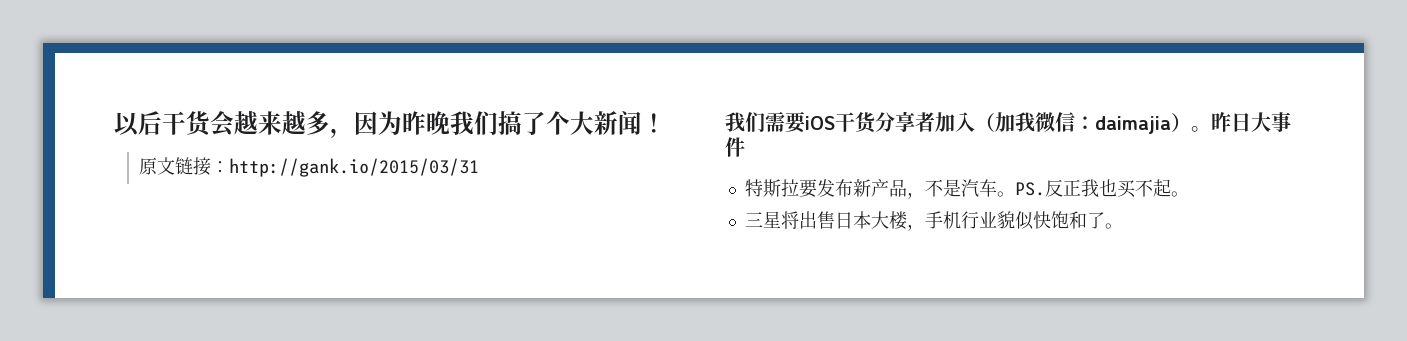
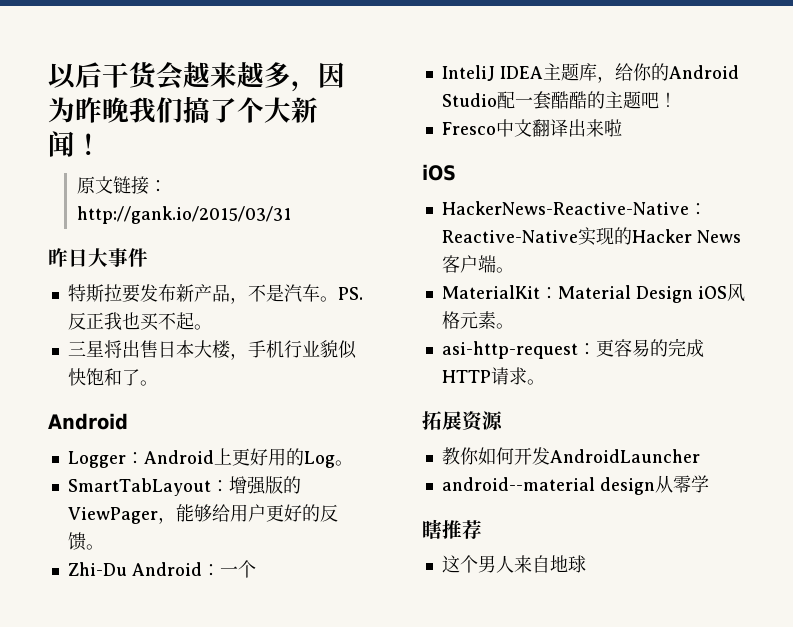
- 我们需要iOS干货分享者加入（加我微信：daimajia）。
  三星将出售日本大楼，手机行业貌似快饱和了。
+ Android
+ Logger：Android上更好用的Log。
+ SmartTabLayout：增强版的ViewPager，能够给用户更好的反馈。
+ Zhi-Du Android：一个
+ InteliJ IDEA主题库，给你的Android Studio配一套酷酷的主题吧！
+ Fresco中文翻译出来啦
+ iOS
+ HackerNews-Reactive-Native：Reactive-Native实现的Hacker News客户端。
+ MaterialKit：Material Design iOS风格元素。
+ asi-http-request：更容易的完成HTTP请求。
+ 拓展资源
+ 教你如何开发AndroidLauncher
+ android--material design从零学
+ 瞎推荐
+ 这个男人来自地球

